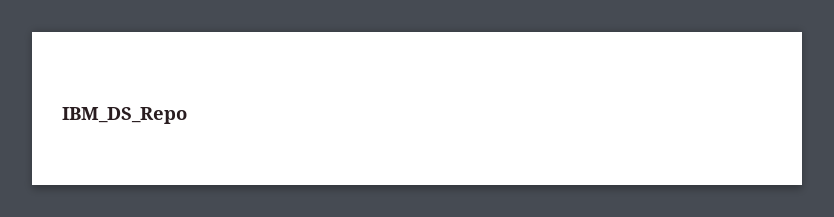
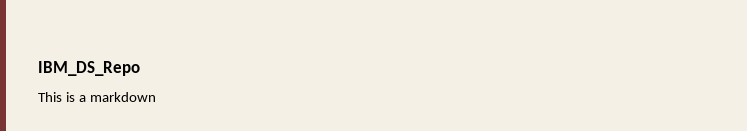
+ This is a markdown

